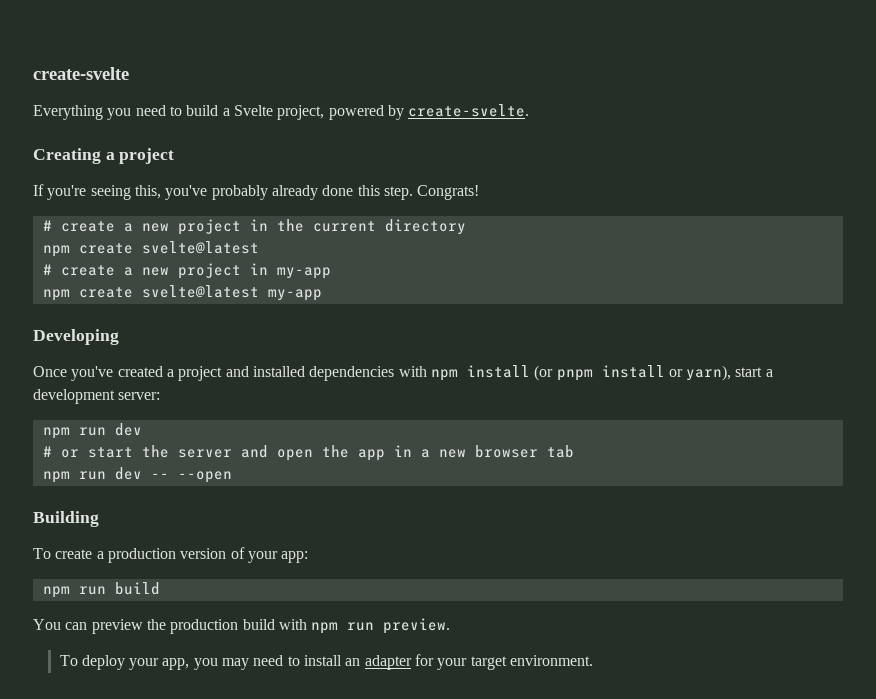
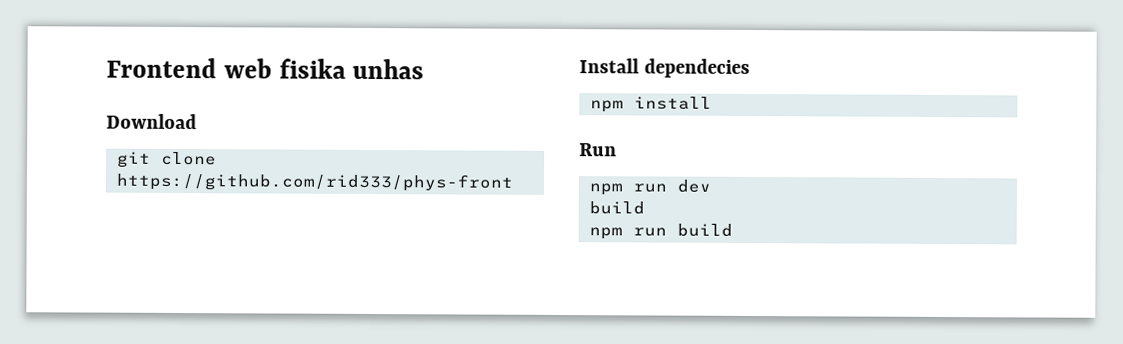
- create-svelte
- Everything you need to build a Svelte project, powered by create-svelte.
- Creating a project
- If you're seeing this, you've probably already done this step. Congrats!
- # create a new project in the current directory
- npm create svelte@latest
- # create a new project in my-app
- npm create svelte@latest my-app
- Developing
- Once you've created a project and installed dependencies with npm install (or pnpm install or yarn), start a development server:
+ Frontend web fisika unhas
+ Download
+ git clone https://github.com/rid333/phys-front
+ Install dependecies
+ npm install
+ Run
  npm run dev
- # or start the server and open the app in a new browser tab
- npm run dev -- --open
- Building
- To create a production version of your app:
+ build
  npm run build
- You can preview the production build with npm run preview.
- To deploy your app, you may need to install an adapter for your target environment.

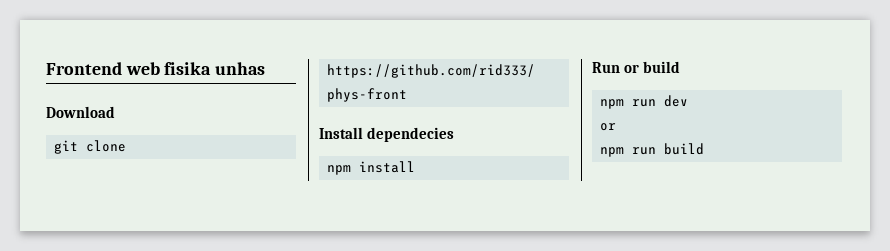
- Run
+ Run or build
  npm run dev
- build
+ or

